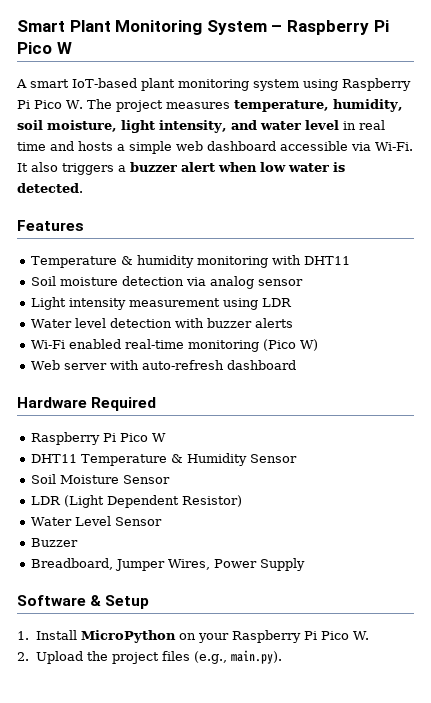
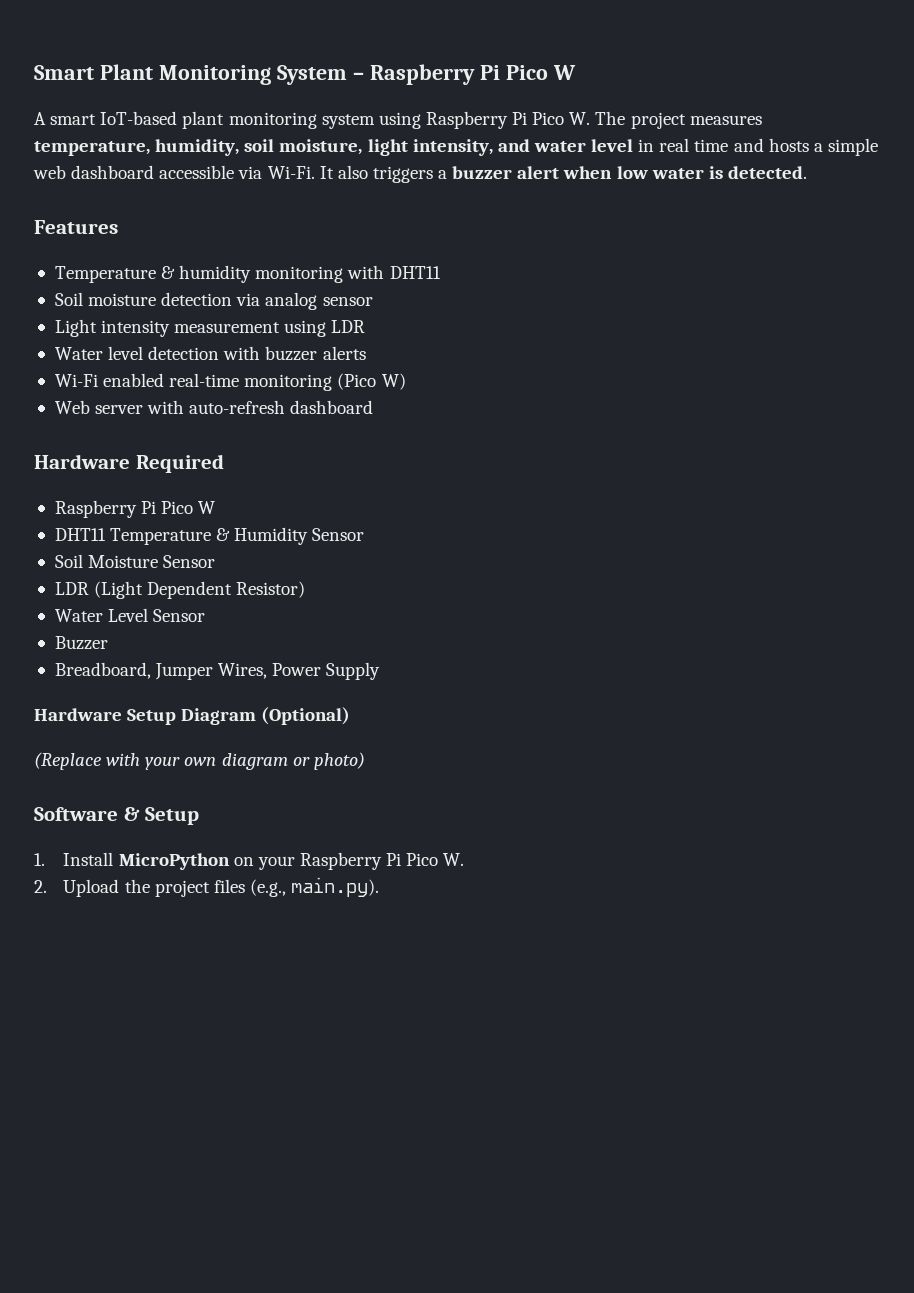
+ Hardware Setup Diagram (Optional)
+ (Replace with your own diagram or photo)

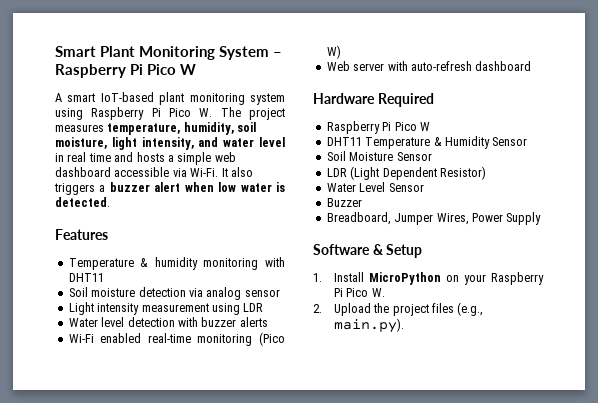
- Hardware Setup Diagram (Optional)
- (Replace with your own diagram or photo)

